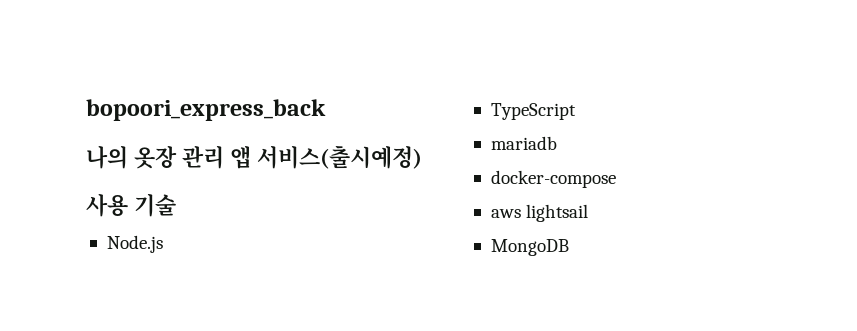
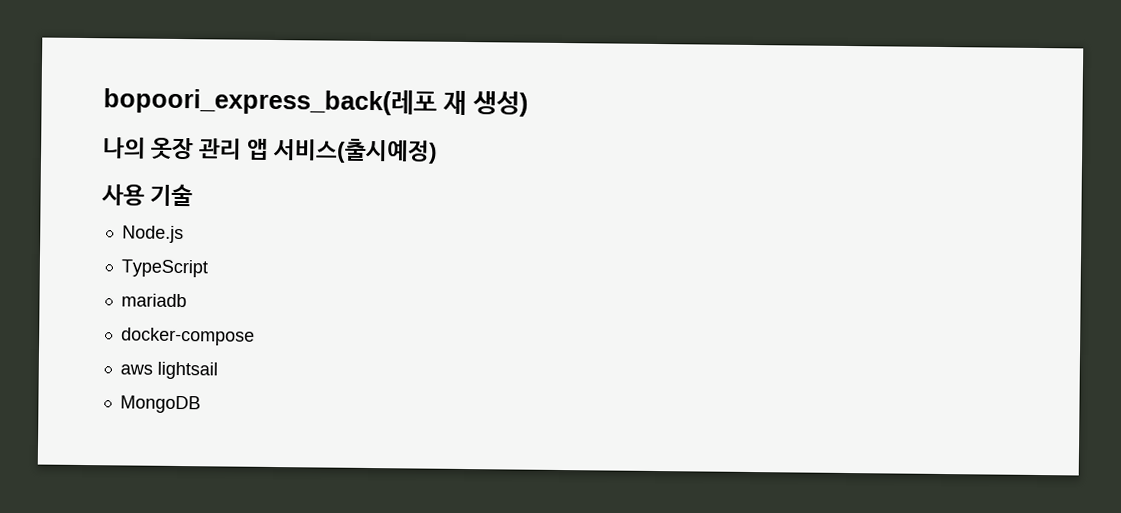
- bopoori_express_back
+ bopoori_express_back(레포 재 생성)

